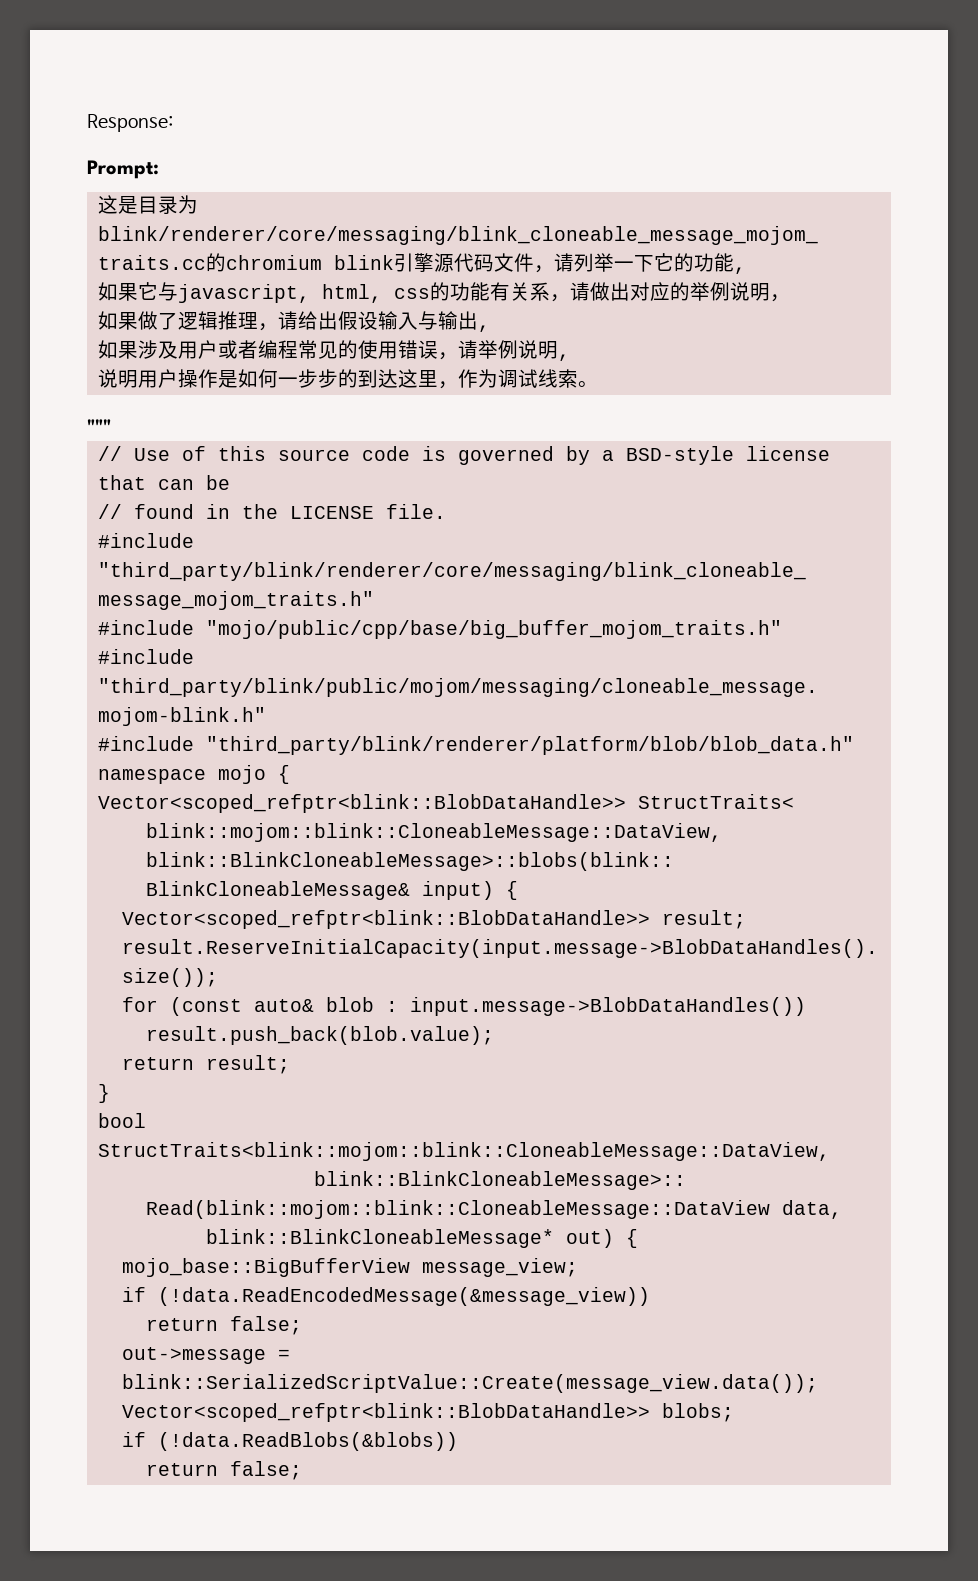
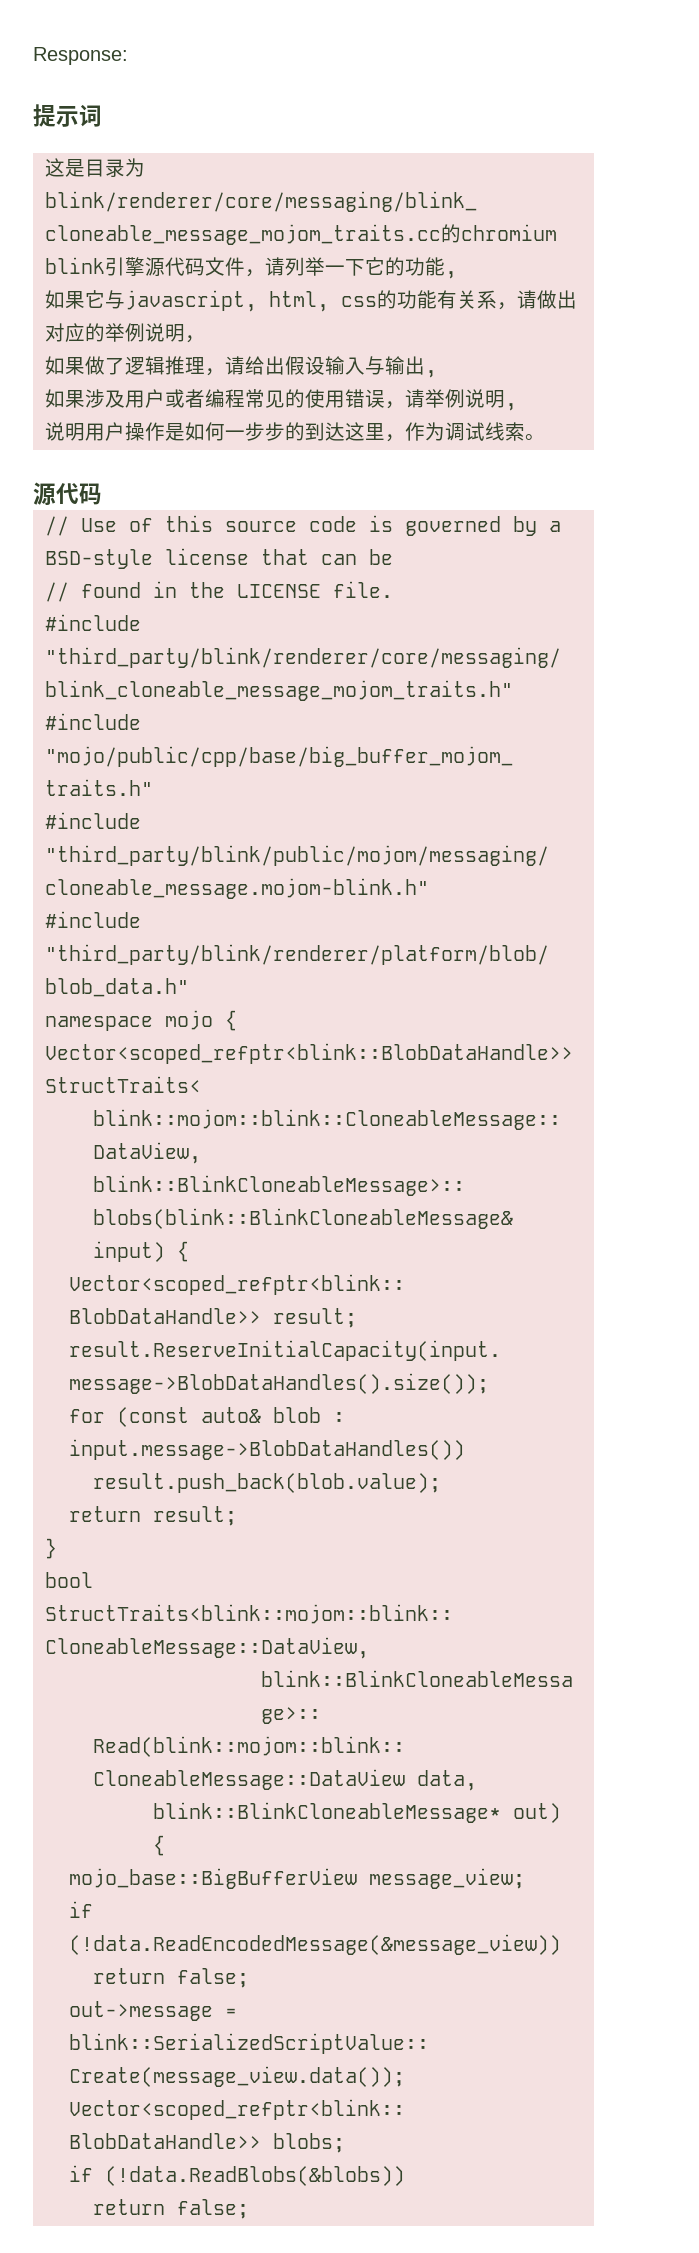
- Prompt:
+ 提示词
  说明用户操作是如何一步步的到达这里，作为调试线索。
- """
+ 源代码

